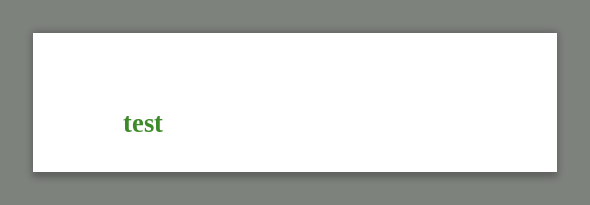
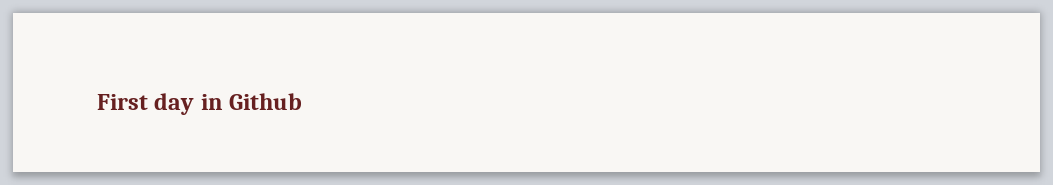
- test
+ First day in Github

